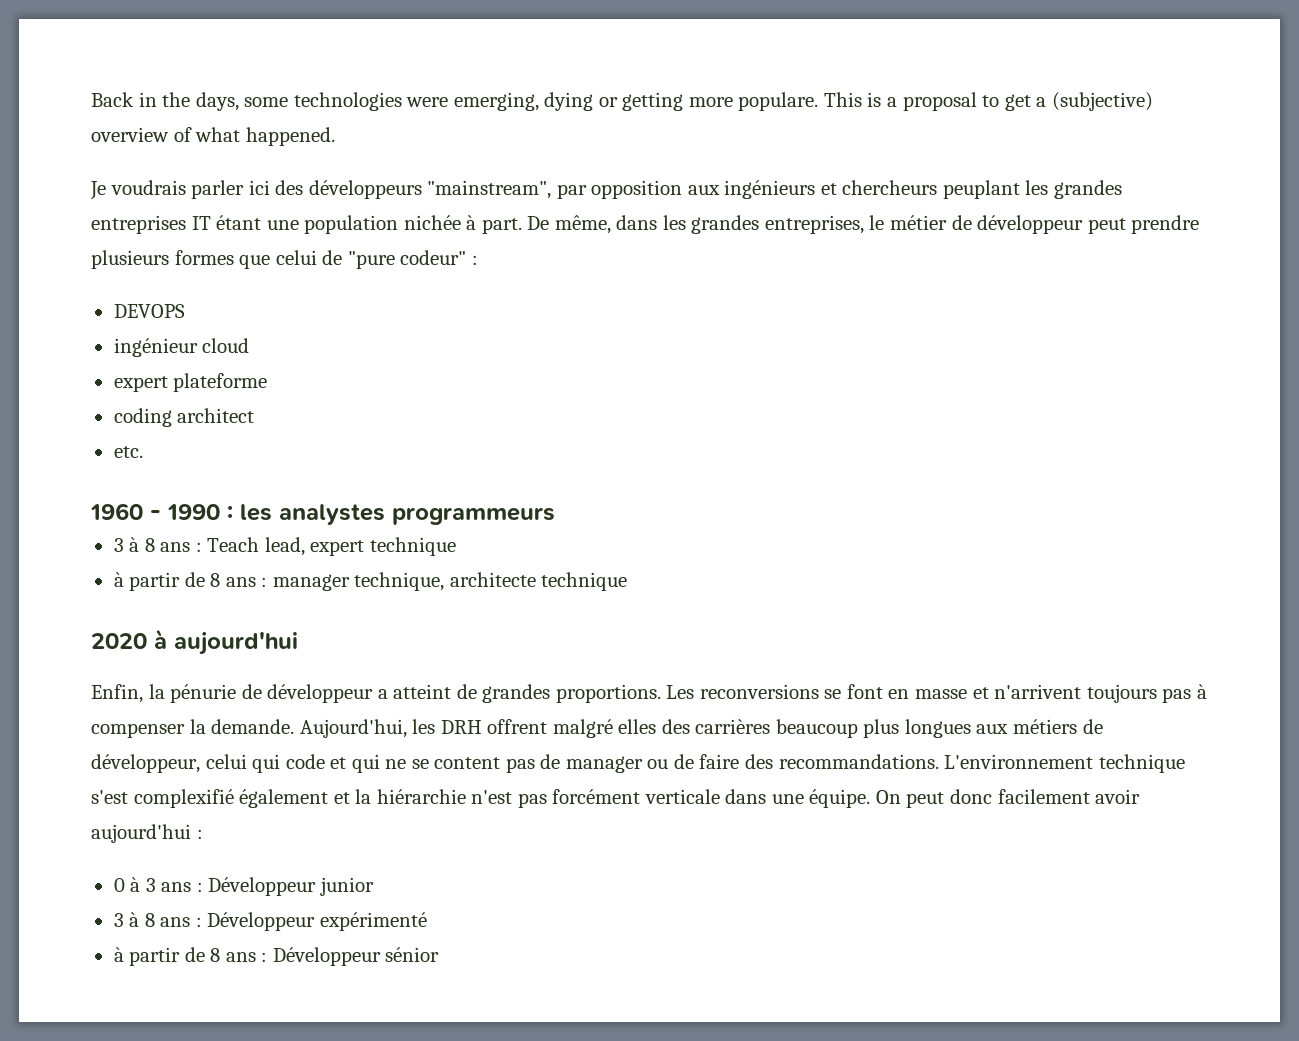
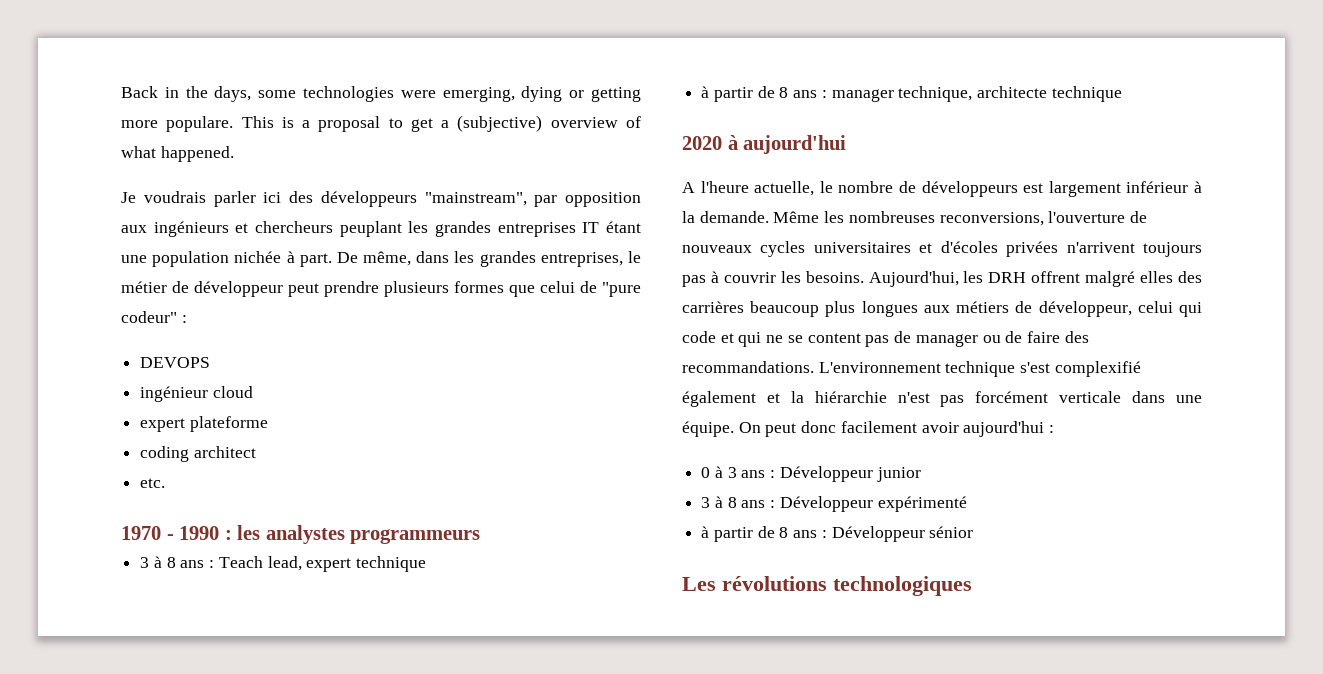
- 1960 - 1990 : les analystes programmeurs
+ 1970 - 1990 : les analystes programmeurs
- Enfin, la pénurie de développeur a atteint de grandes proportions. Les reconversions se font en masse et n'arrivent toujours pas à compenser la demande.
+ A l'heure actuelle, le nombre de développeurs est largement inférieur à la demande. Même les nombreuses reconversions, l'ouverture de nouveaux cycles universitaires et d'écoles privées n'arrivent toujours pas à couvrir les besoins.
+ Les révolutions technologiques

